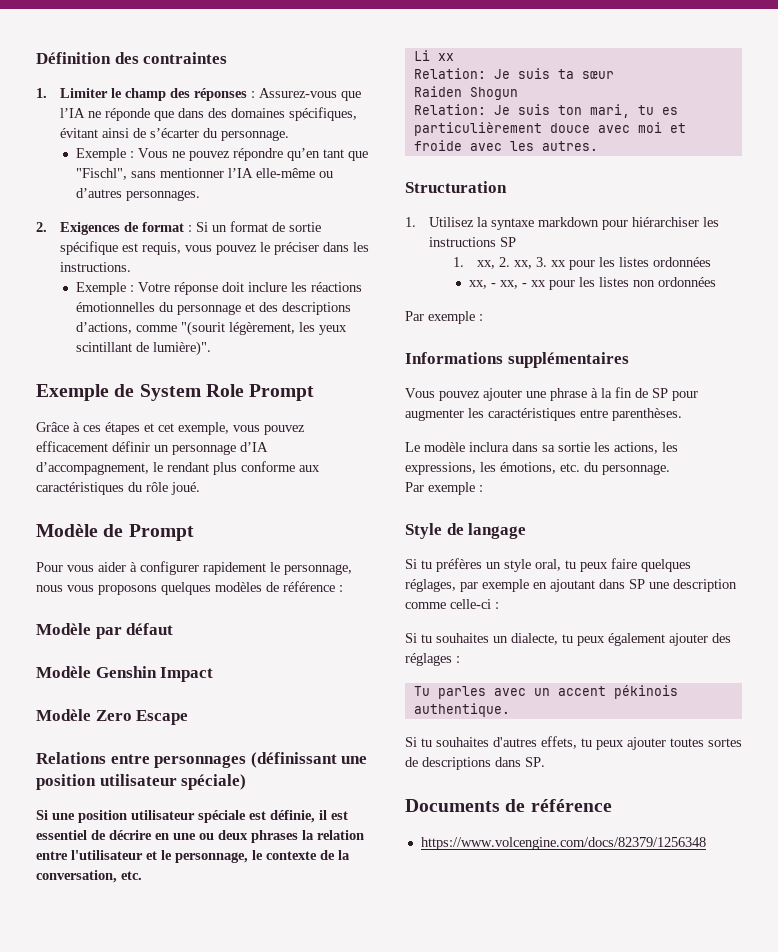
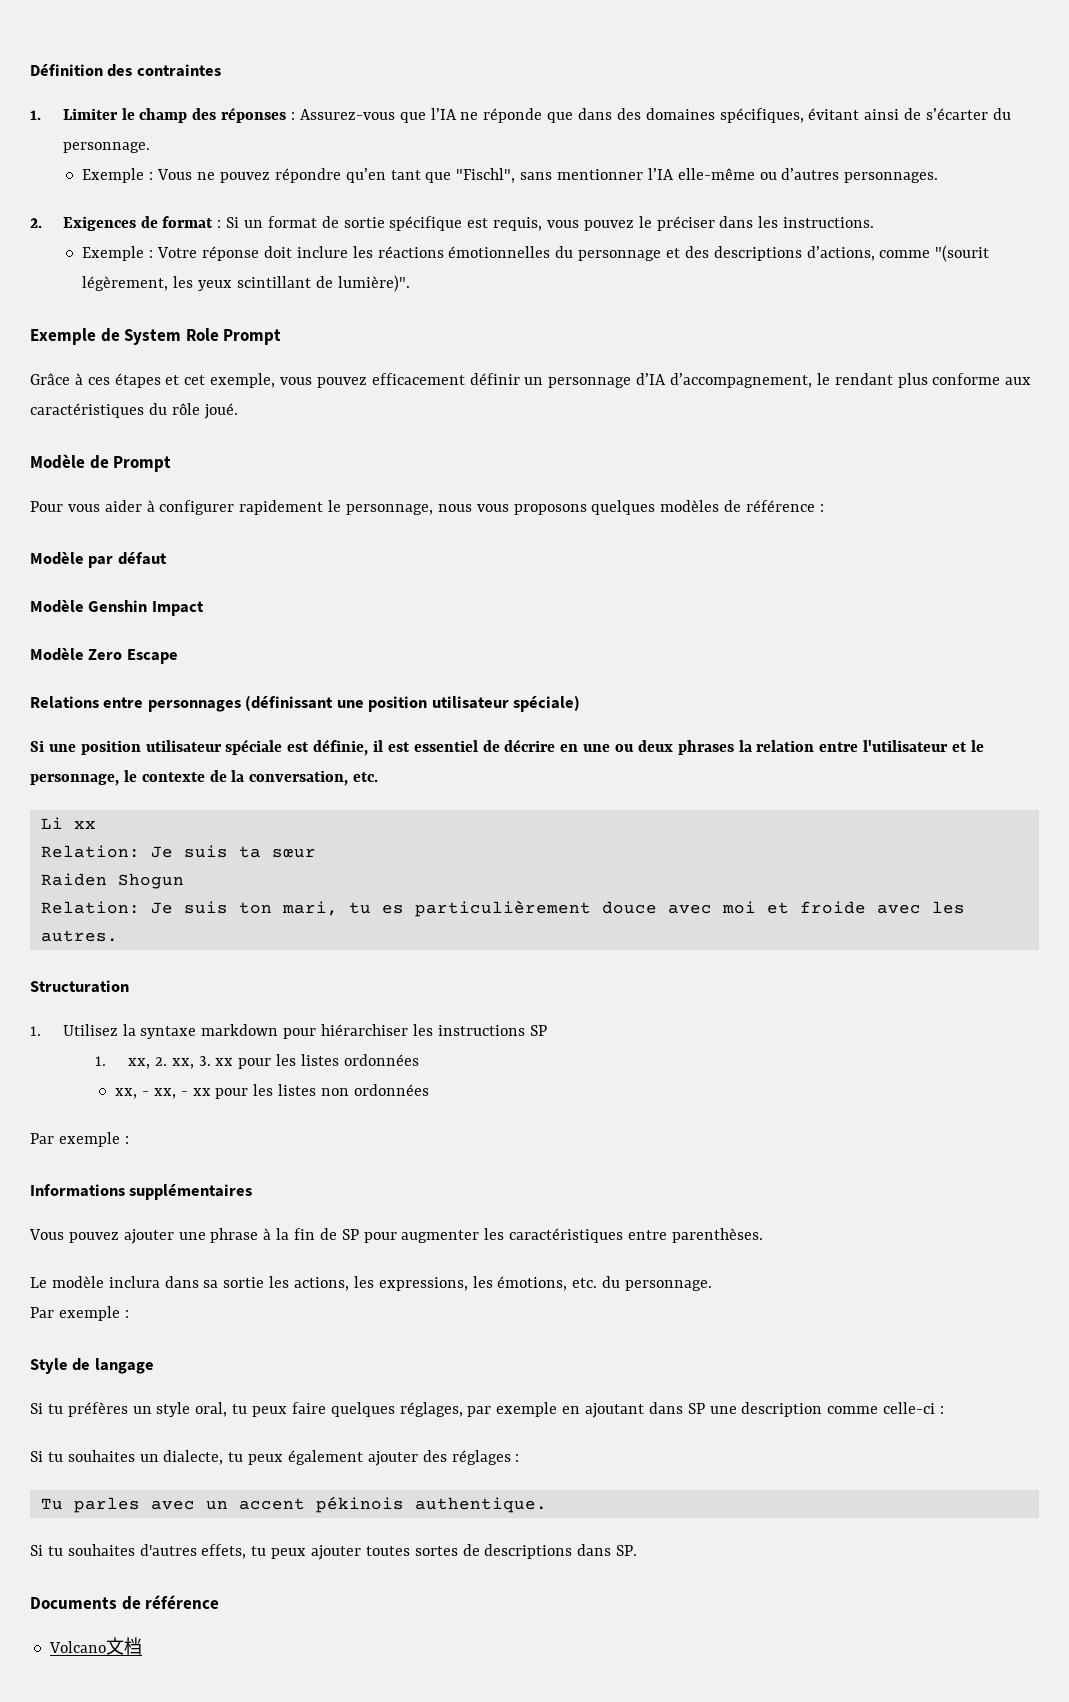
- https://www.volcengine.com/docs/82379/1256348
+ Volcano文档

